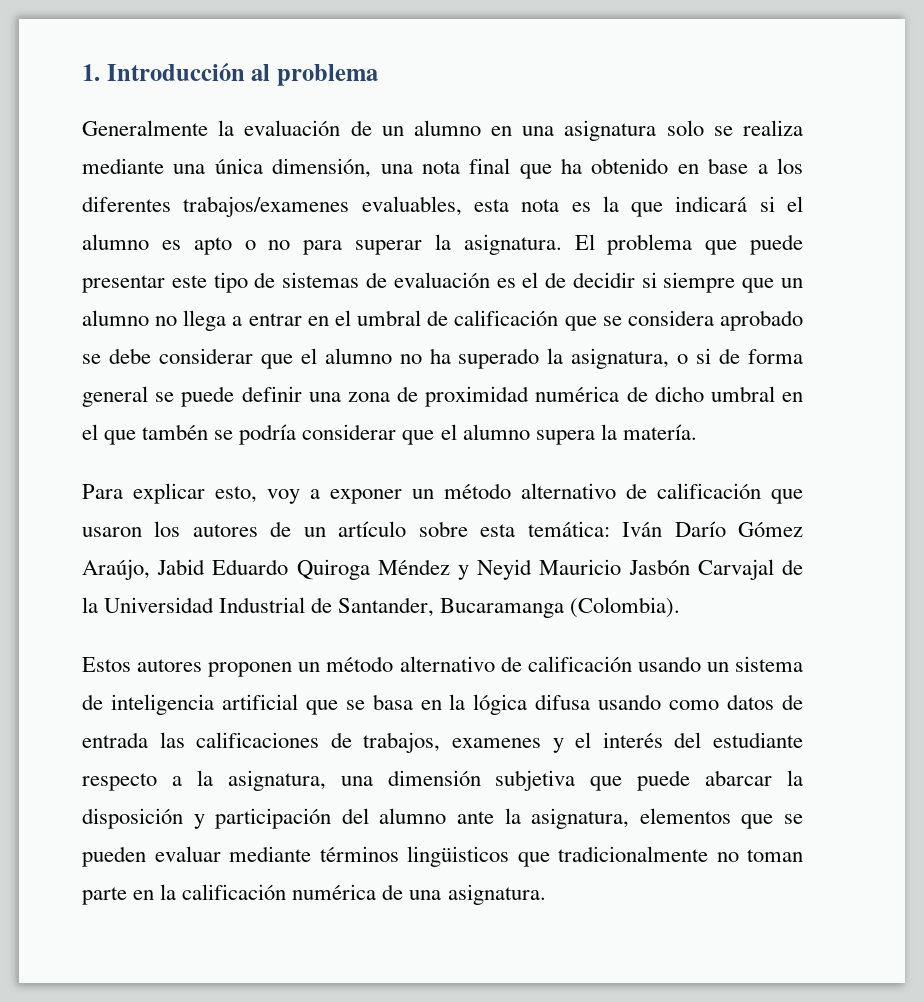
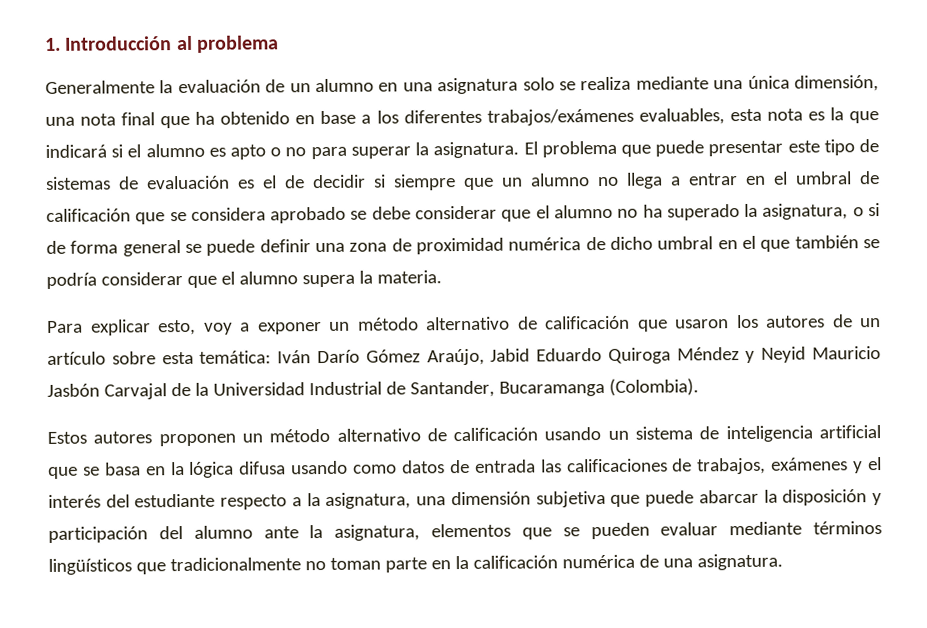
- Generalmente la evaluación de un alumno en una asignatura solo se realiza mediante una única dimensión, una nota final que ha obtenido en base a los diferentes trabajos/examenes evaluables, esta nota es la que indicará si el alumno es apto o no para superar la asignatura.
+ Generalmente la evaluación de un alumno en una asignatura solo se realiza mediante una única dimensión, una nota final que ha obtenido en base a los diferentes trabajos/exámenes evaluables, esta nota es la que indicará si el alumno es apto o no para superar la asignatura.
- El problema que puede presentar este tipo de sistemas de evaluación es el de decidir si siempre que un alumno no llega a entrar en el umbral de calificación que se considera aprobado se debe considerar que el alumno no ha superado la asignatura, o si de forma general se puede definir una zona de proximidad numérica de dicho umbral en el que tambén se podría considerar que el alumno supera la matería.
+ El problema que puede presentar este tipo de sistemas de evaluación es el de decidir si siempre que un alumno no llega a entrar en el umbral de calificación que se considera aprobado se debe considerar que el alumno no ha superado la asignatura, o si de forma general se puede definir una zona de proximidad numérica de dicho umbral en el que también se podría considerar que el alumno supera la materia.
- Estos autores proponen un método alternativo de calificación usando un sistema de inteligencia artificial que se basa en la lógica difusa usando como datos de entrada las calificaciones de trabajos, examenes y el interés del estudiante respecto a la asignatura, una dimensión subjetiva que puede abarcar la disposición y participación del alumno ante la asignatura, elementos que se pueden evaluar mediante términos lingüisticos que tradicionalmente no toman parte en la calificación numérica de una asignatura.
+ Estos autores proponen un método alternativo de calificación usando un sistema de inteligencia artificial que se basa en la lógica difusa usando como datos de entrada las calificaciones de trabajos, exámenes y el interés del estudiante respecto a la asignatura, una dimensión subjetiva que puede abarcar la disposición y participación del alumno ante la asignatura, elementos que se pueden evaluar mediante términos lingüísticos que tradicionalmente no toman parte en la calificación numérica de una asignatura.

